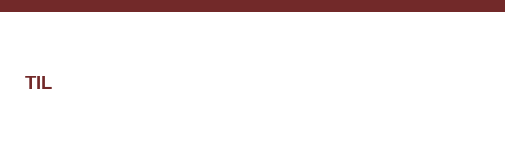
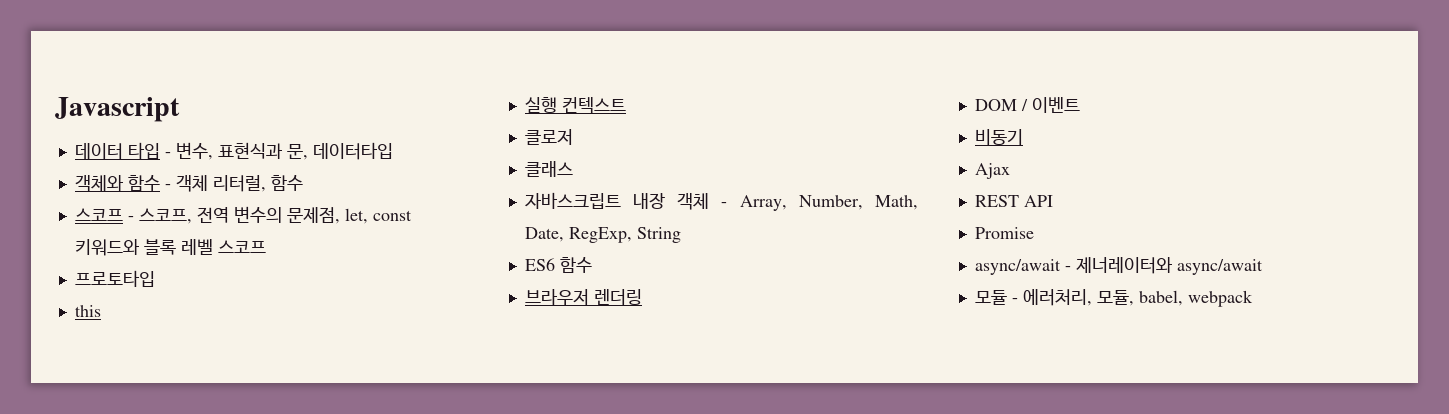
- TIL
+ Javascript
+ 데이터 타입 - 변수, 표현식과 문, 데이터타입
+ 객체와 함수 - 객체 리터럴, 함수
+ 스코프 - 스코프, 전역 변수의 문제점, let, const 키워드와 블록 레벨 스코프
+ 프로토타입
+ this
+ 실행 컨텍스트
+ 클로저
+ 클래스
+ 자바스크립트 내장 객체 - Array, Number, Math, Date, RegExp, String
+ ES6 함수
+ 브라우저 렌더링
+ DOM / 이벤트
+ 비동기
+ Ajax
+ REST API
+ Promise
+ async/await - 제너레이터와 async/await
+ 모듈 - 에러처리, 모듈, babel, webpack

